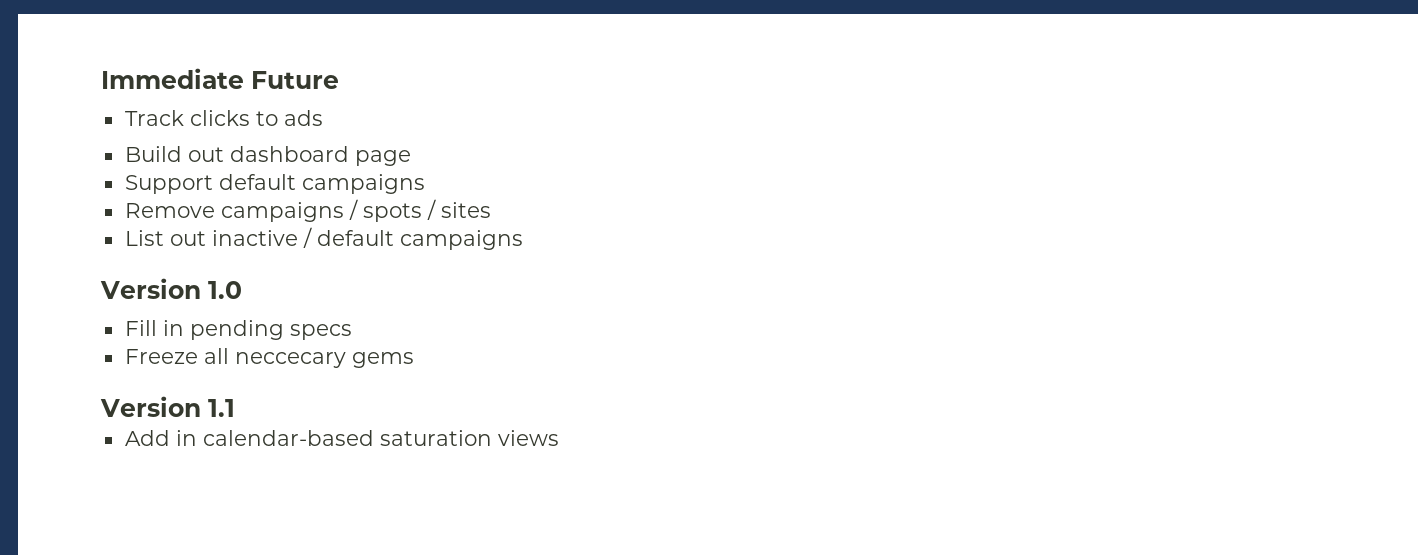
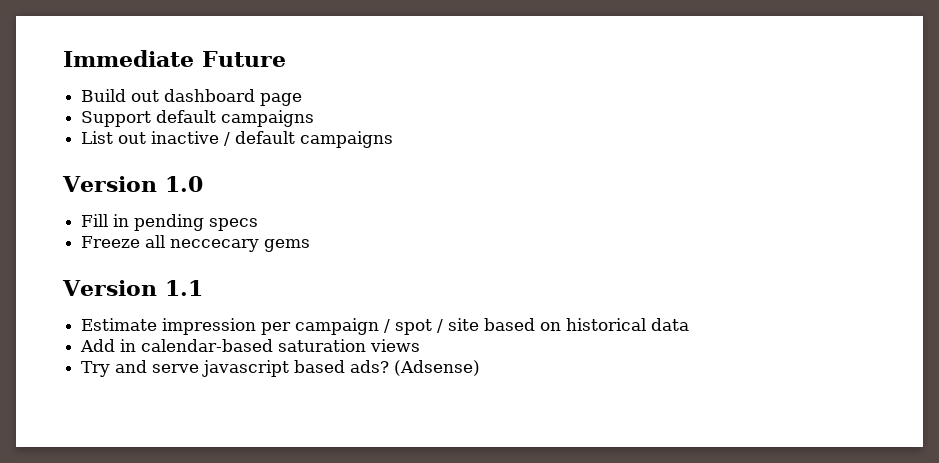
- Track clicks to ads
- Remove campaigns / spots / sites
+ Estimate impression per campaign / spot / site based on historical data
+ Try and serve javascript based ads? (Adsense)

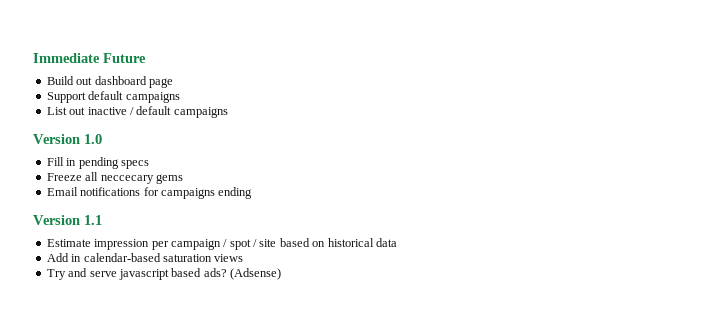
+ Email notifications for campaigns ending

